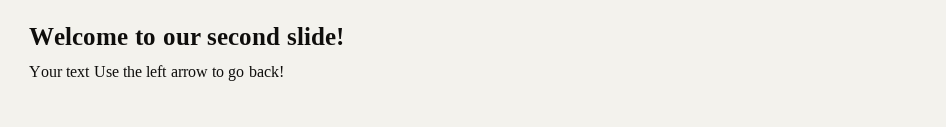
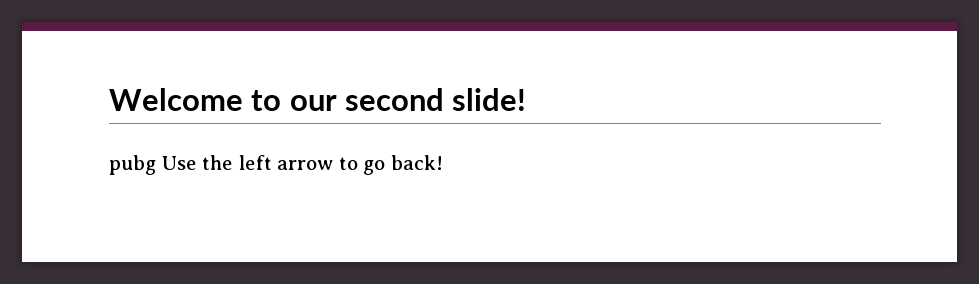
- Your text Use the left arrow to go back!
+ pubg Use the left arrow to go back!

